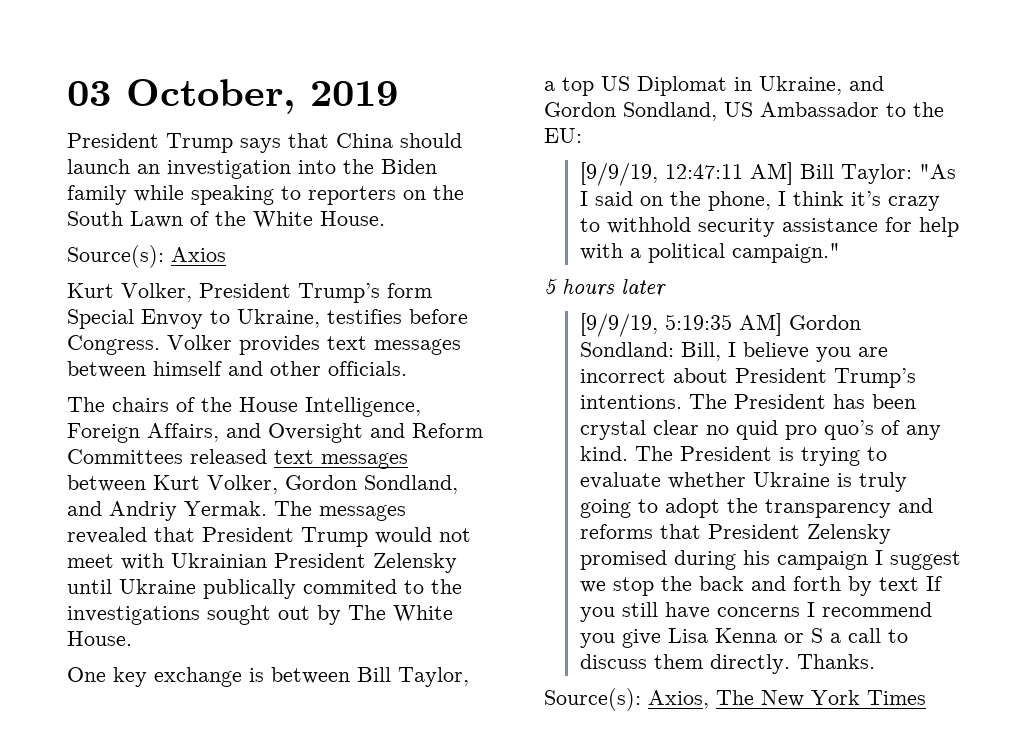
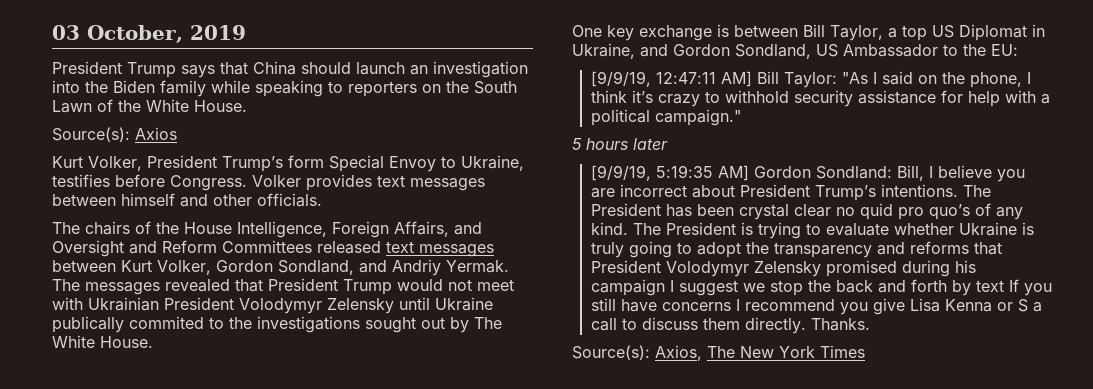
- The messages revealed that President Trump would not meet with Ukrainian President Zelensky until Ukraine publically commited to the investigations sought out by The White House.
+ The messages revealed that President Trump would not meet with Ukrainian President Volodymyr Zelensky until Ukraine publically commited to the investigations sought out by The White House.
- The President is trying to evaluate whether Ukraine is truly going to adopt the transparency and reforms that President Zelensky promised during his campaign I suggest we stop the back and forth by text If you still have concerns I recommend you give Lisa Kenna or S a call to discuss them directly.
+ The President is trying to evaluate whether Ukraine is truly going to adopt the transparency and reforms that President Volodymyr Zelensky promised during his campaign I suggest we stop the back and forth by text If you still have concerns I recommend you give Lisa Kenna or S a call to discuss them directly.

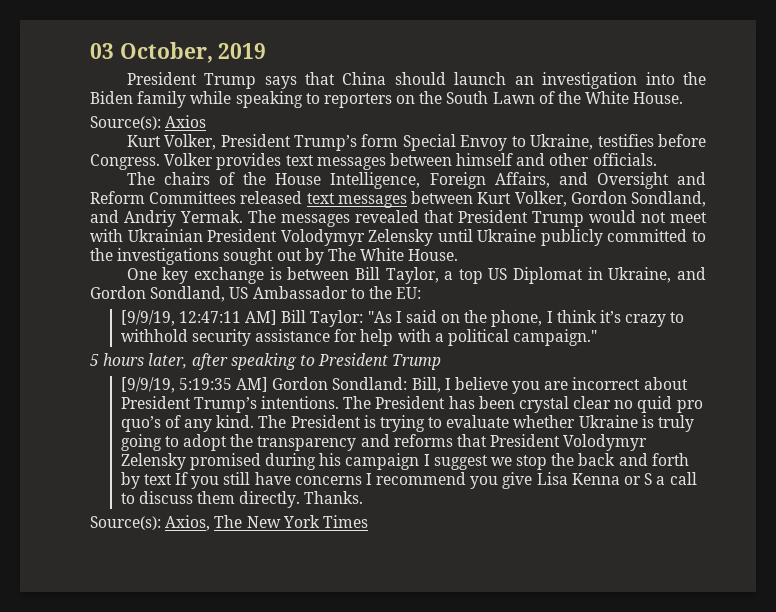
- The messages revealed that President Trump would not meet with Ukrainian President Volodymyr Zelensky until Ukraine publically commited to the investigations sought out by The White House.
+ The messages revealed that President Trump would not meet with Ukrainian President Volodymyr Zelensky until Ukraine publicly committed to the investigations sought out by The White House.
- 5 hours later
+ 5 hours later, after speaking to President Trump

